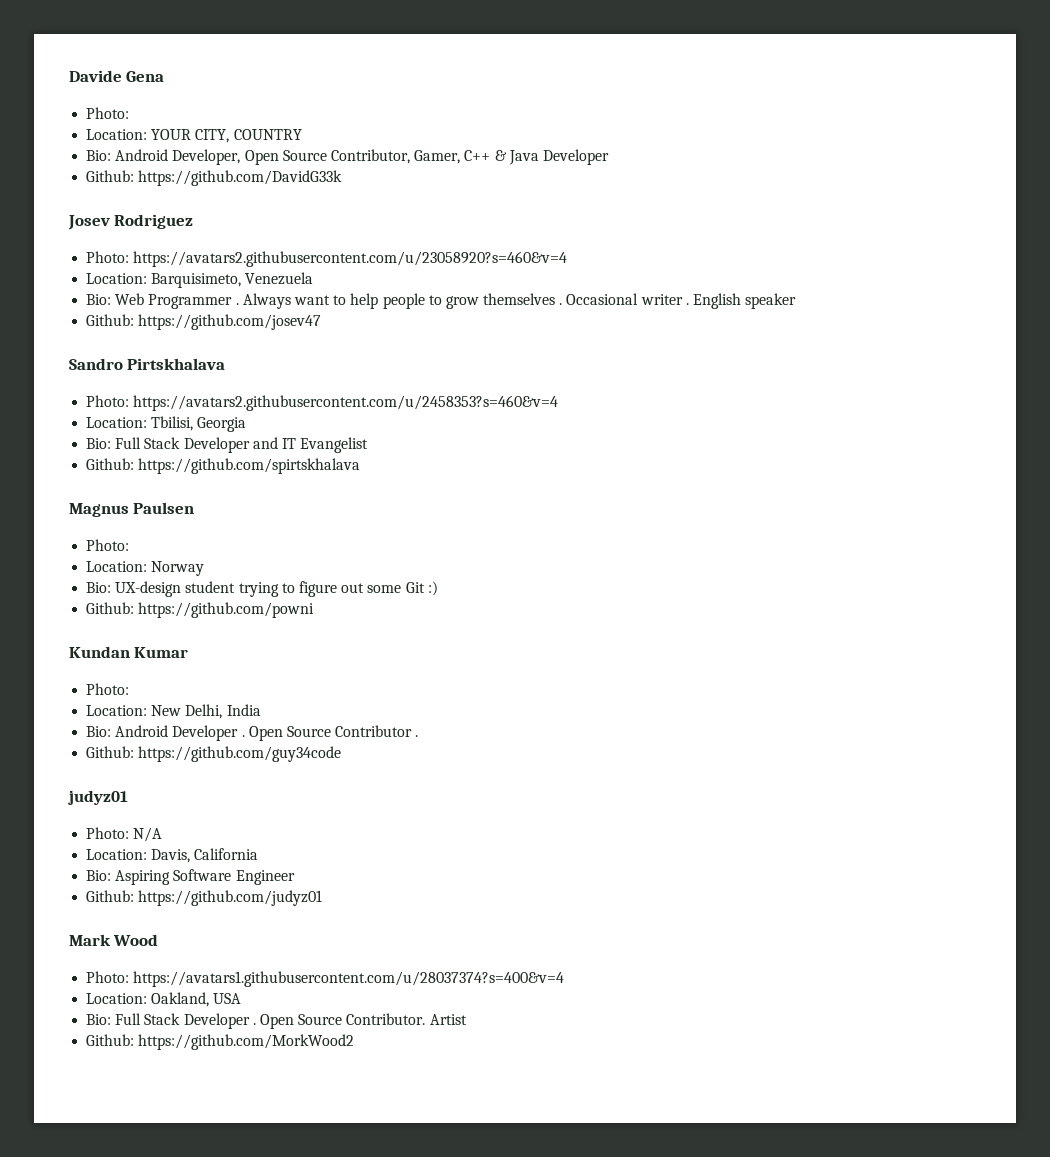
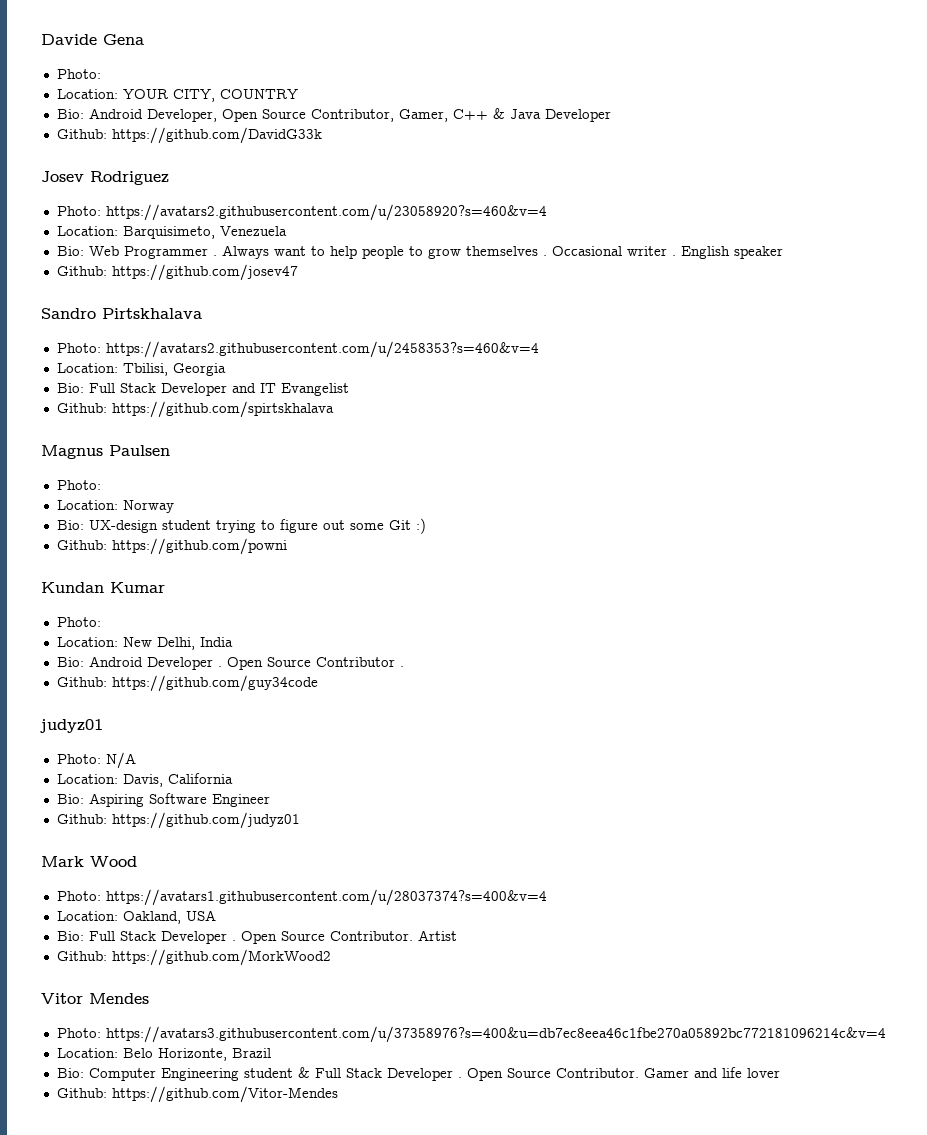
+ Vitor Mendes
+ Photo: https://avatars3.githubusercontent.com/u/37358976?s=400&u=db7ec8eea46c1fbe270a05892bc772181096214c&v=4
+ Location: Belo Horizonte, Brazil
+ Bio: Computer Engineering student & Full Stack Developer . Open Source Contributor. Gamer and life lover
+ Github: https://github.com/Vitor-Mendes

